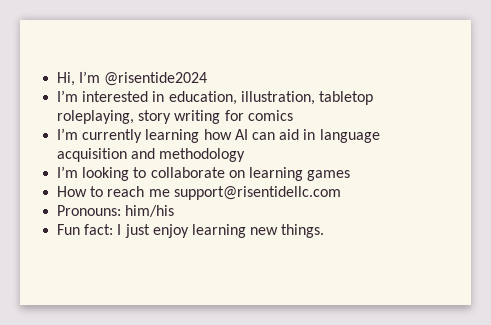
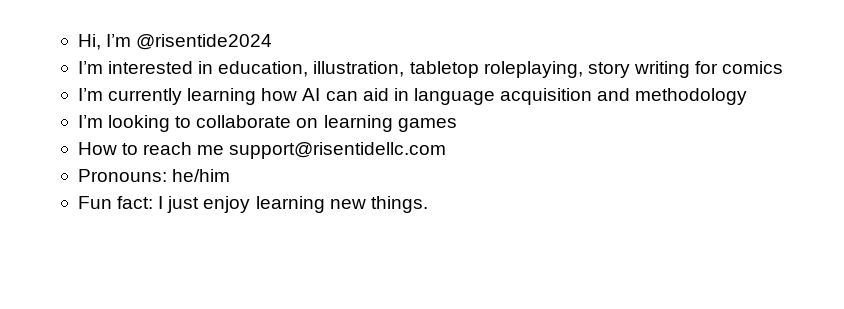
- Pronouns: him/his
+ Pronouns: he/him

